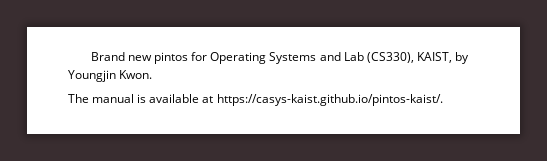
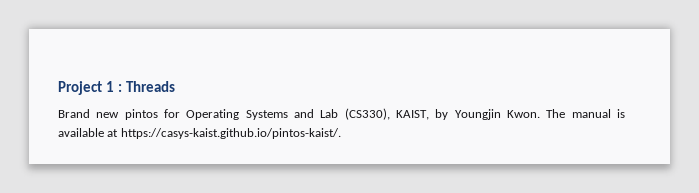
+ Project 1 : Threads
- Brand new pintos for Operating Systems and Lab (CS330), KAIST, by Youngjin Kwon.
- The manual is available at https://casys-kaist.github.io/pintos-kaist/.
+ Brand new pintos for Operating Systems and Lab (CS330), KAIST, by Youngjin Kwon. The manual is available at https://casys-kaist.github.io/pintos-kaist/.

